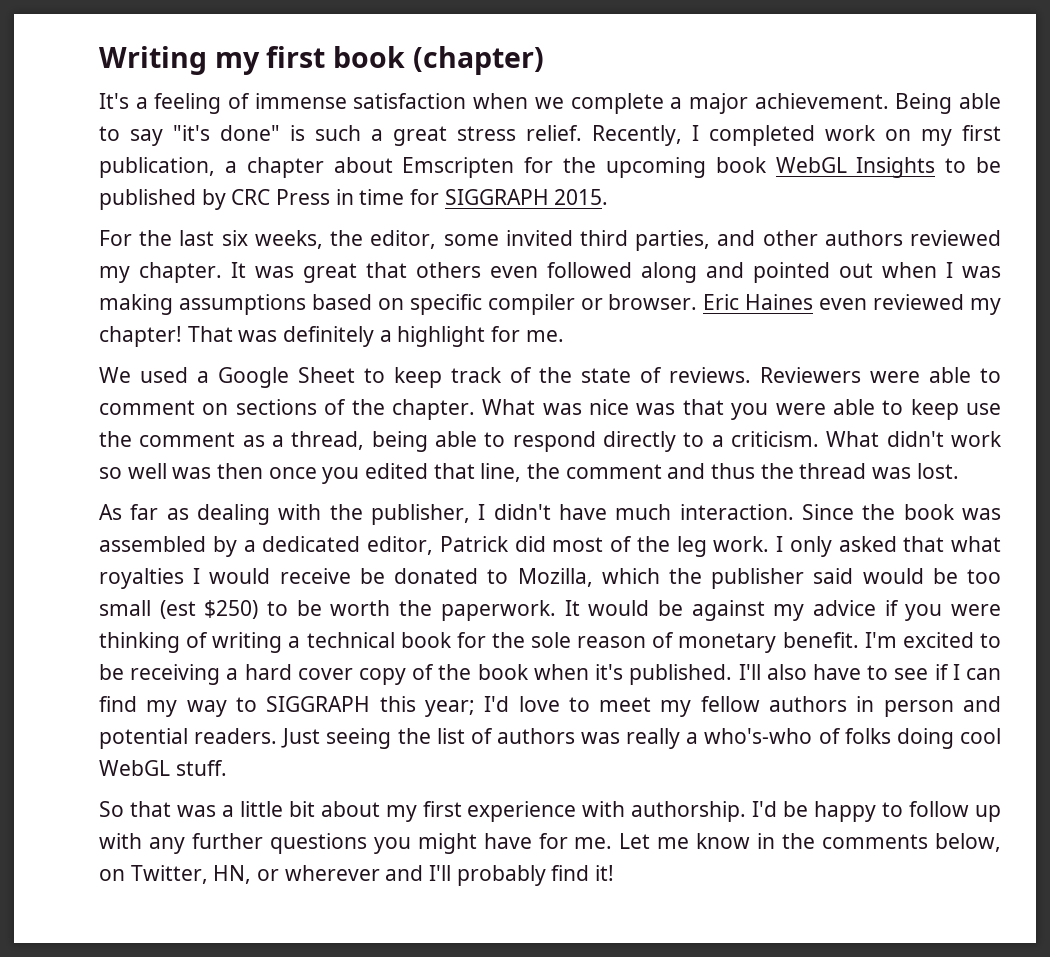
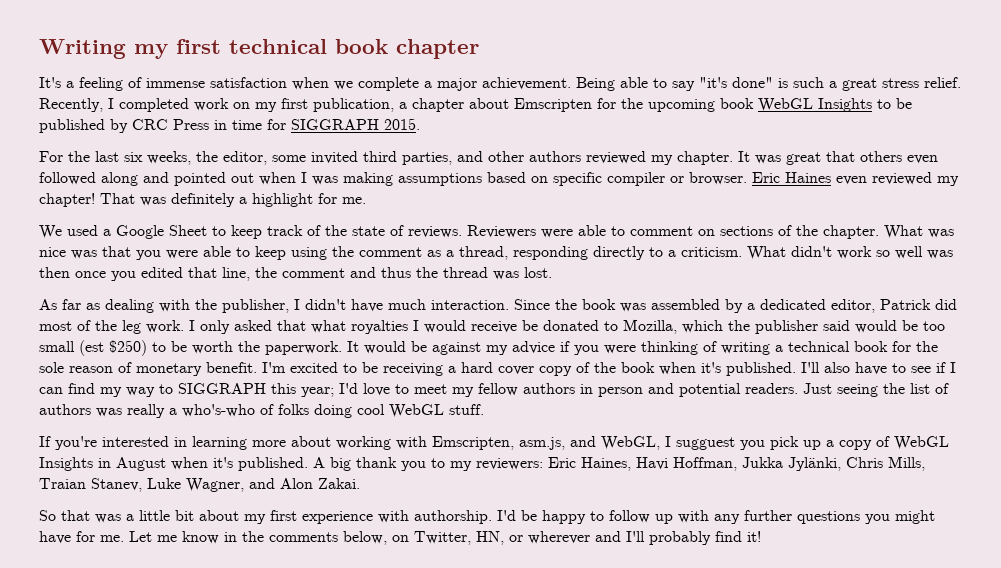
- Writing my first book (chapter)
+ Writing my first technical book chapter
- What was nice was that you were able to keep use the comment as a thread, being able to respond directly to a criticism.
+ What was nice was that you were able to keep using the comment as a thread, responding directly to a criticism.
+ If you're interested in learning more about working with Emscripten, asm.js, and WebGL, I sugguest you pick up a copy of WebGL Insights in August when it's published. A big thank you to my reviewers: Eric Haines, Havi Hoffman, Jukka Jylänki, Chris Mills, Traian Stanev, Luke Wagner, and Alon Zakai.

